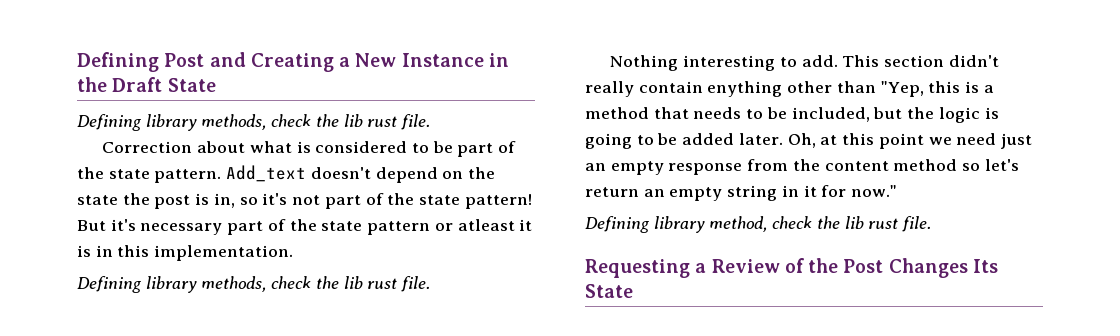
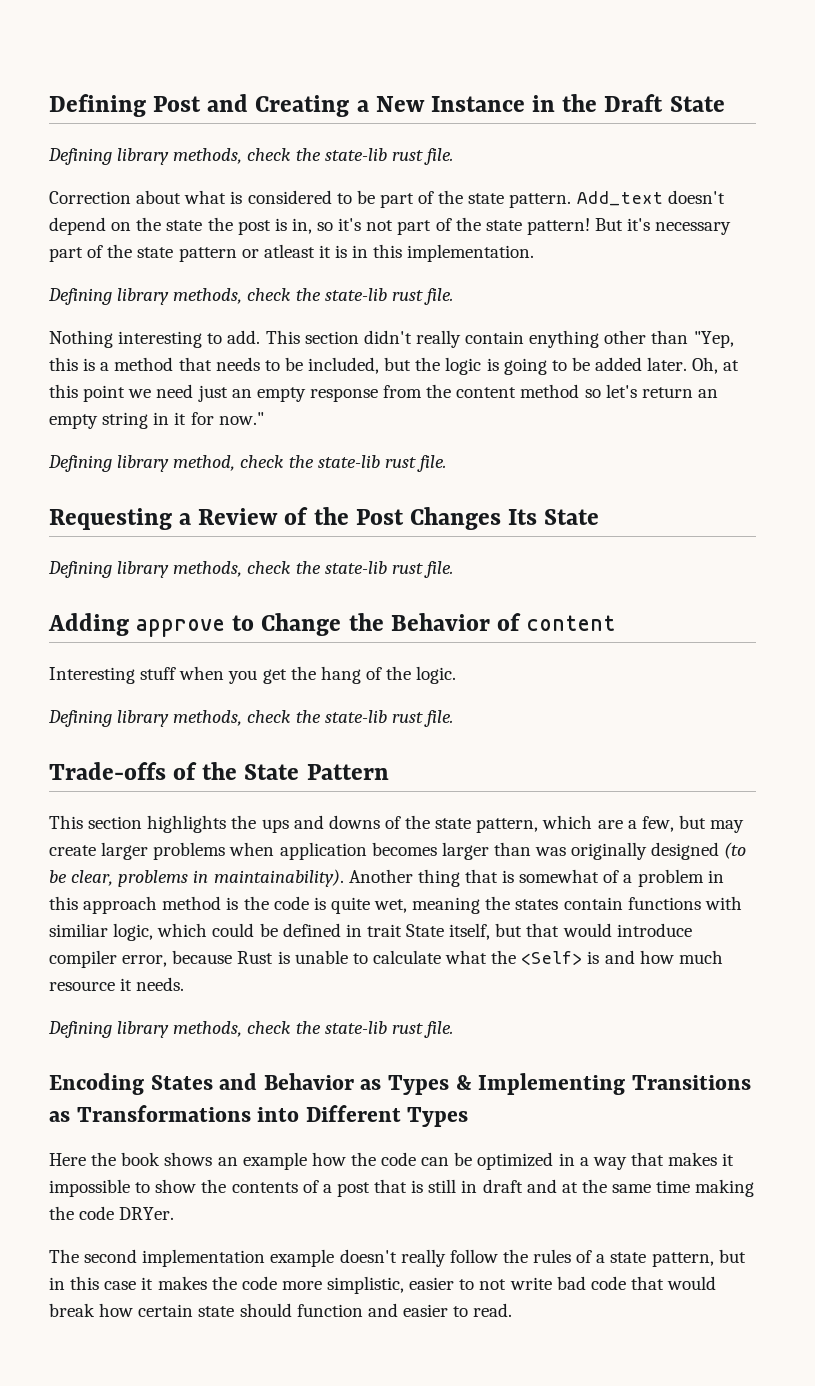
  Defining Post and Creating a New Instance in the Draft State
- Defining library methods, check the lib rust file.
+ Defining library methods, check the state-lib rust file.
  But it's necessary part of the state pattern or atleast it is in this implementation.
- Defining library methods, check the lib rust file.
+ Defining library methods, check the state-lib rust file.
- Defining library method, check the lib rust file.
+ Defining library method, check the state-lib rust file.
  Requesting a Review of the Post Changes Its State
+ Defining library methods, check the state-lib rust file.
+ Adding approve to Change the Behavior of content
+ Interesting stuff when you get the hang of the logic.
+ Defining library methods, check the state-lib rust file.
+ Trade-offs of the State Pattern
+ This section highlights the ups and downs of the state pattern, which are a few, but may create larger problems when application becomes larger than was originally designed (to be clear, problems in maintainability). Another thing that is somewhat of a problem in this approach method is the code is quite wet, meaning the states contain functions with similiar logic, which could be defined in trait State itself, but that would introduce compiler error, because Rust is unable to calculate what the <Self> is and how much resource it needs.
+ Defining library methods, check the state-lib rust file.
+ Encoding States and Behavior as Types & Implementing Transitions as Transformations into Different Types
+ Here the book shows an example how the code can be optimized in a way that makes it impossible to show the contents of a post that is still in draft and at the same time making the code DRYer.
+ The second implementation example doesn't really follow the rules of a state pattern, but in this case it makes the code more simplistic, easier to not write bad code that would break how certain state should function and easier to read.

